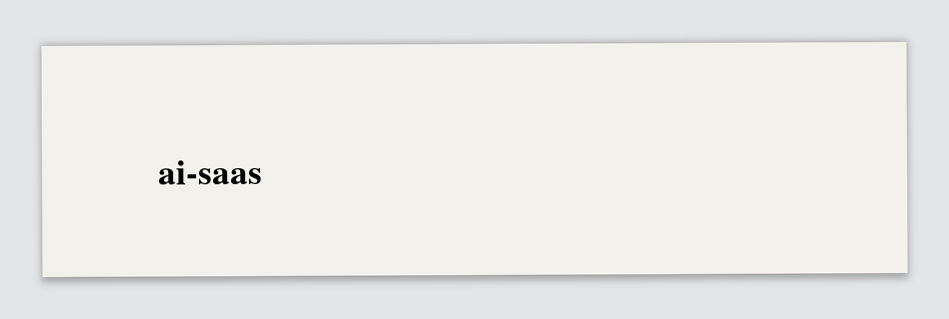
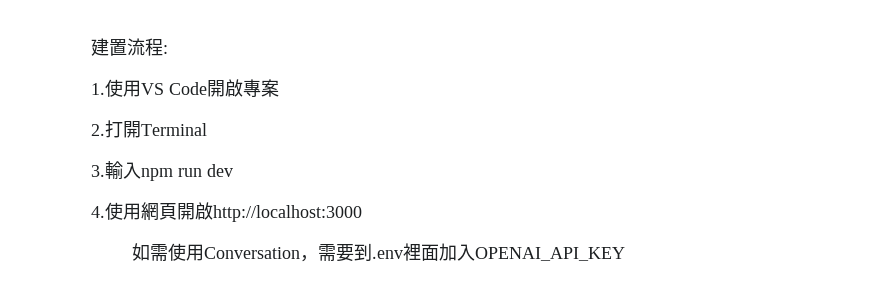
- ai-saas
+ 建置流程:
+ 1.使用VS Code開啟專案
+ 2.打開Terminal
+ 3.輸入npm run dev
+ 4.使用網頁開啟http://localhost:3000
+ 如需使用Conversation，需要到.env裡面加入OPENAI_API_KEY

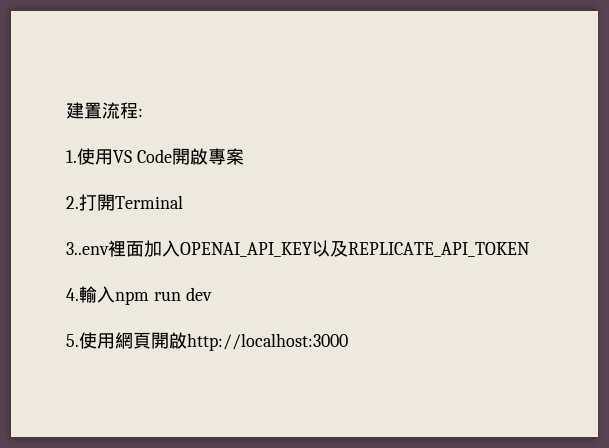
- 3.輸入npm run dev
+ 3..env裡面加入OPENAI_API_KEY以及REPLICATE_API_TOKEN
+ 4.輸入npm run dev
- 4.使用網頁開啟http://localhost:3000
+ 5.使用網頁開啟http://localhost:3000
- 如需使用Conversation，需要到.env裡面加入OPENAI_API_KEY

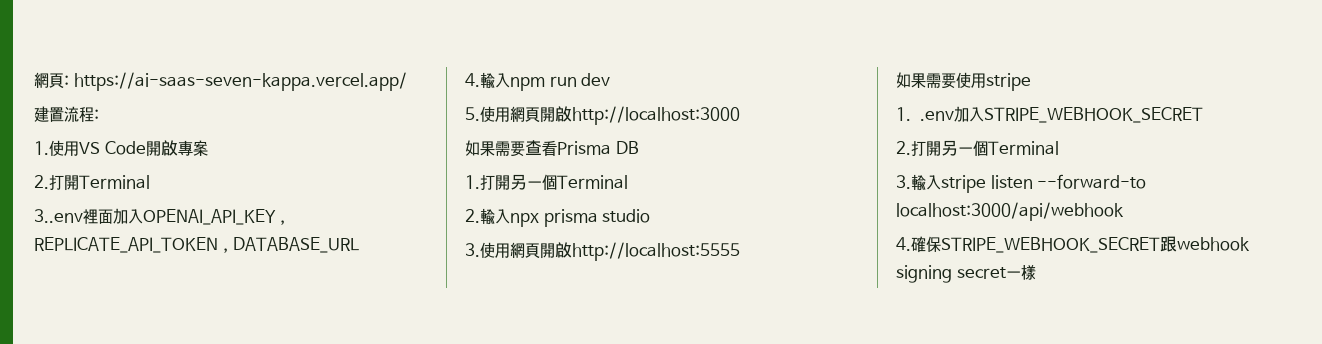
+ 網頁: https://ai-saas-seven-kappa.vercel.app/
- 3..env裡面加入OPENAI_API_KEY以及REPLICATE_API_TOKEN
+ 3..env裡面加入OPENAI_API_KEY，REPLICATE_API_TOKEN，DATABASE_URL
+ 如果需要查看Prisma DB
+ 1.打開另一個Terminal
+ 2.輸入npx prisma studio
+ 3.使用網頁開啟http://localhost:5555
+ 如果需要使用stripe
+ 1. .env加入STRIPE_WEBHOOK_SECRET
+ 2.打開另一個Terminal
+ 3.輸入stripe listen --forward-to localhost:3000/api/webhook
+ 4.確保STRIPE_WEBHOOK_SECRET跟webhook signing secret一樣

